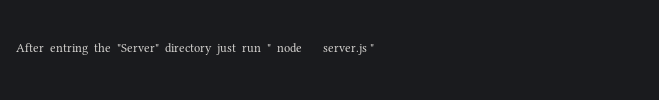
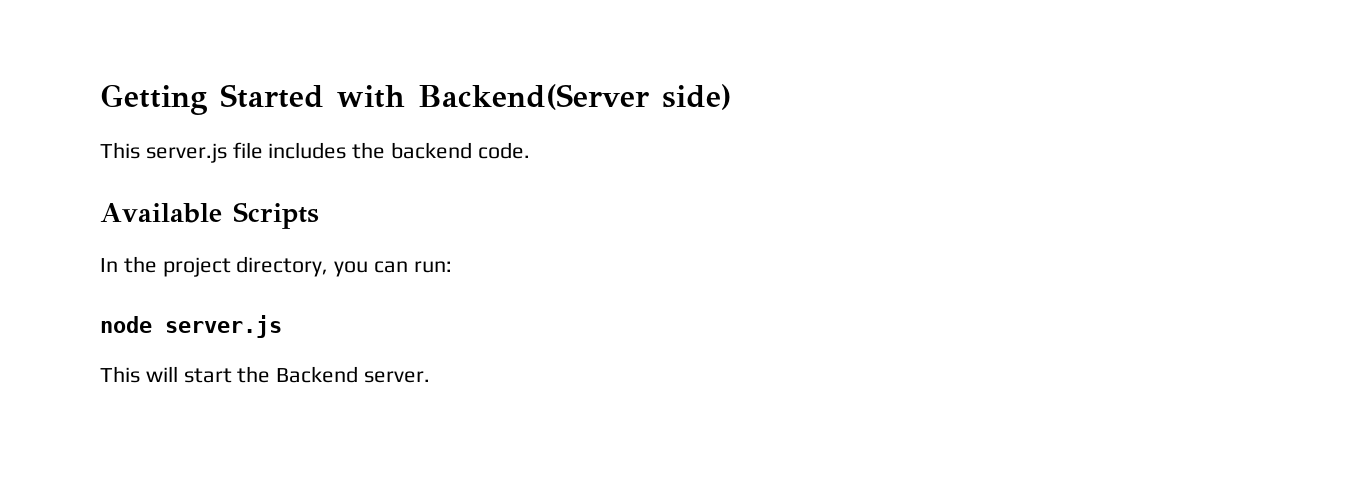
- After entring the "Server" directory just run " node server.js "
+ Getting Started with Backend(Server side)
+ This server.js file includes the backend code.
+ Available Scripts
+ In the project directory, you can run:
+ node server.js
+ This will start the Backend server.

